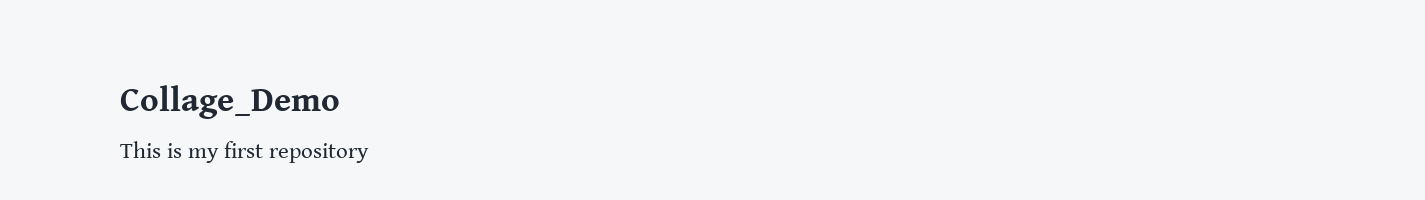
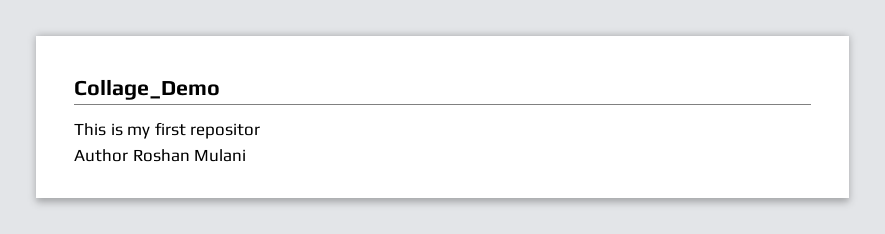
- This is my first repository
+ This is my first repositor
+ Author Roshan Mulani

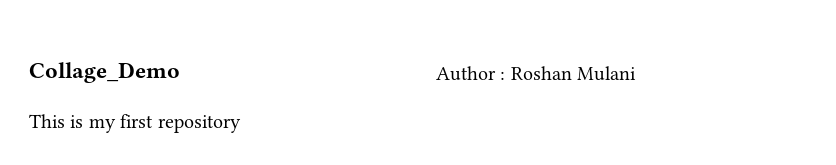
- This is my first repositor
+ This is my first repository
- Author Roshan Mulani
+ Author : Roshan Mulani

